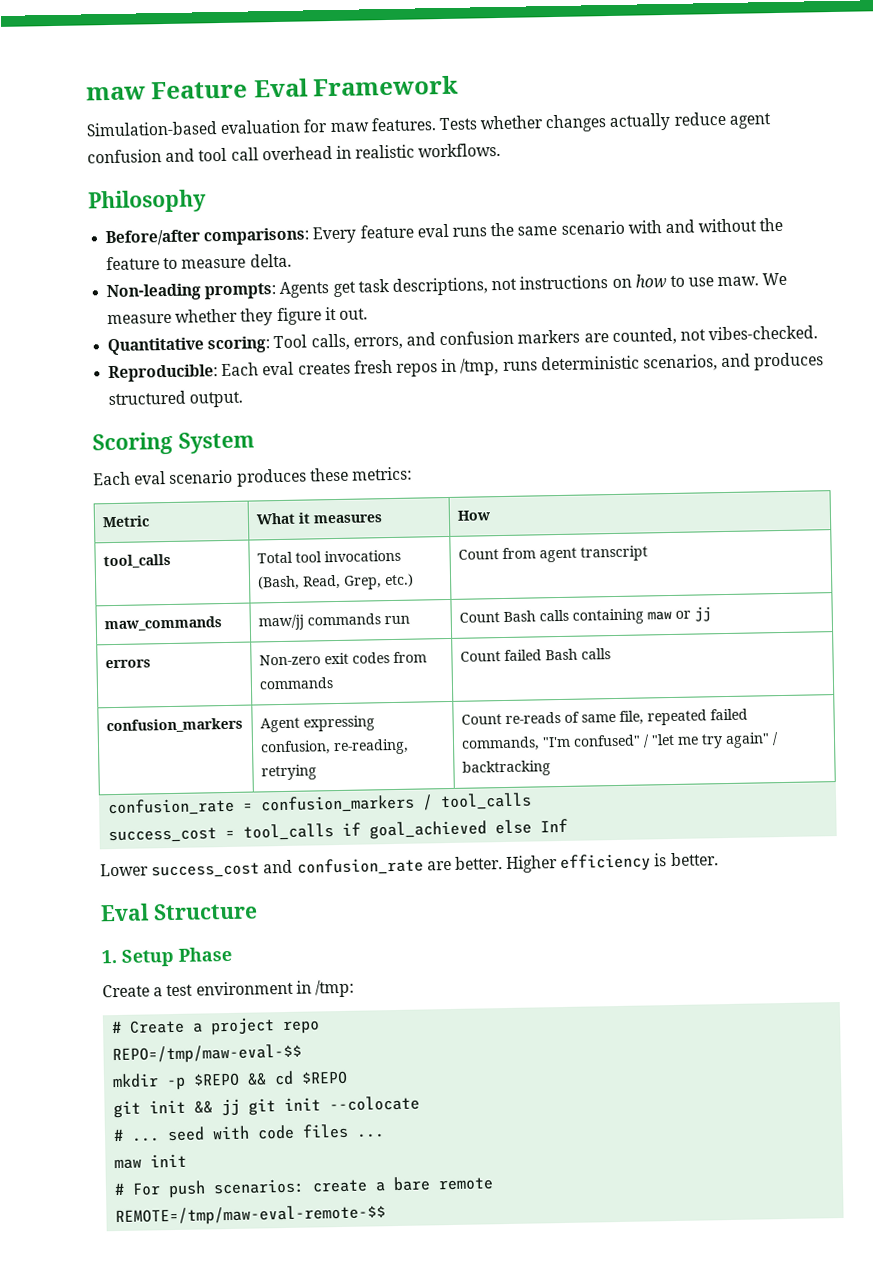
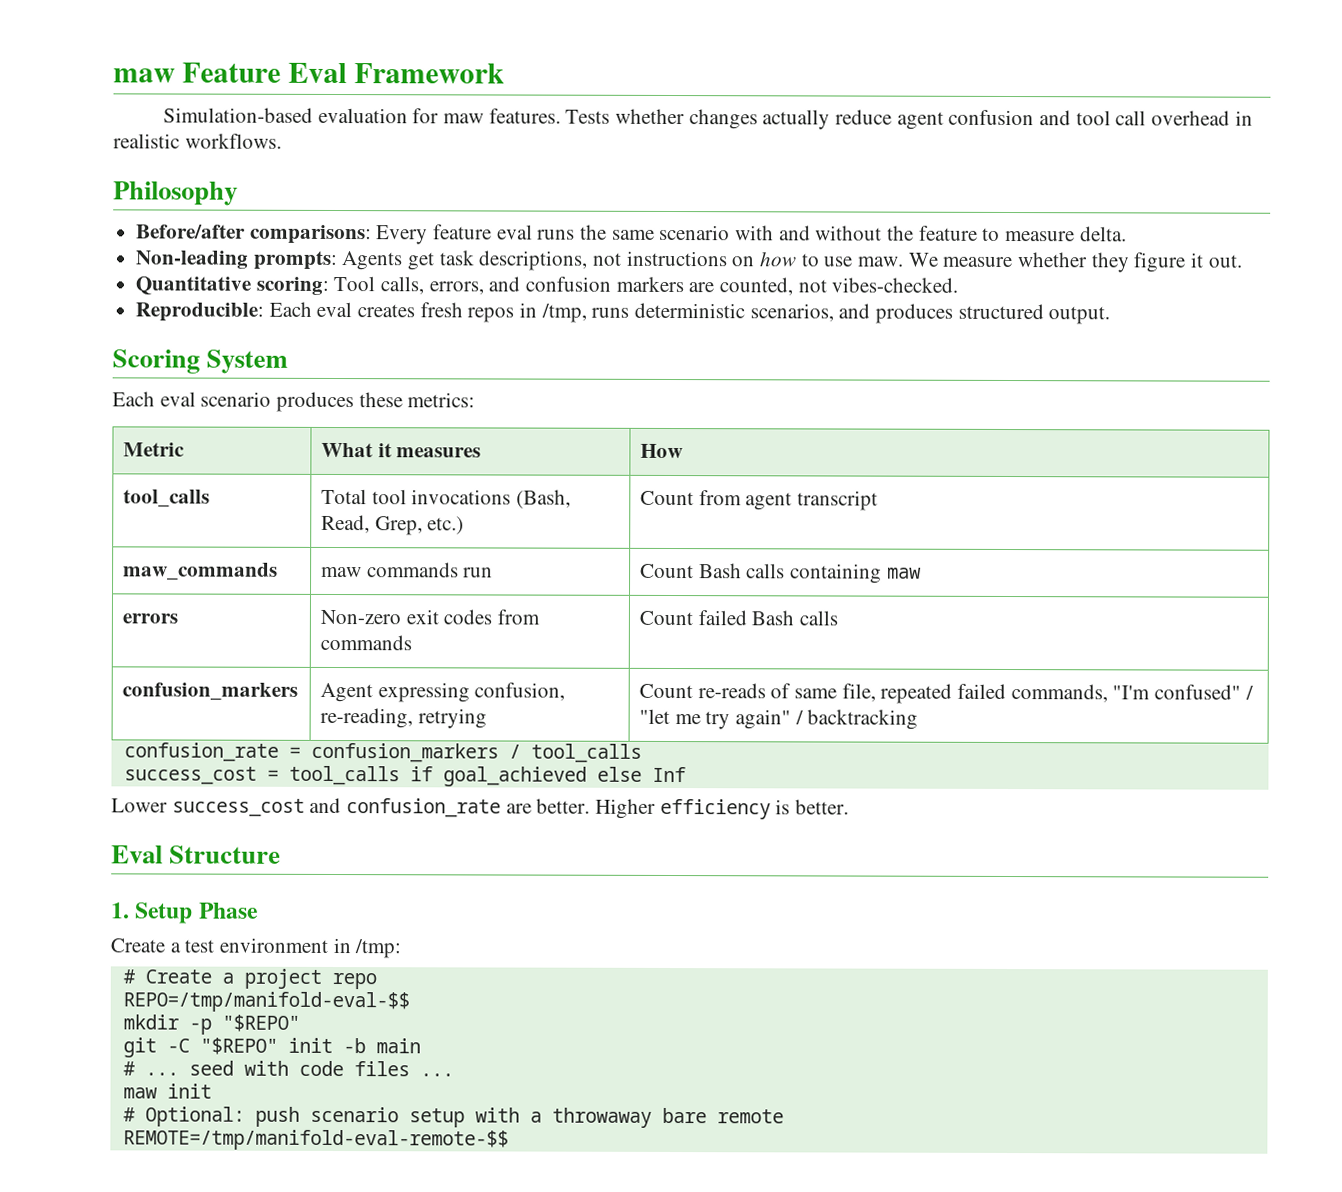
- maw_commands | maw/jj commands run | Count Bash calls containing maw or jj
+ maw_commands | maw commands run | Count Bash calls containing maw
- REPO=/tmp/maw-eval-$$
+ REPO=/tmp/manifold-eval-$$
- mkdir -p $REPO && cd $REPO
- git init && jj git init --colocate
+ mkdir -p "$REPO"
+ git -C "$REPO" init -b main
- # For push scenarios: create a bare remote
+ # Optional: push scenario setup with a throwaway bare remote
- REMOTE=/tmp/maw-eval-remote-$$
+ REMOTE=/tmp/manifold-eval-remote-$$

